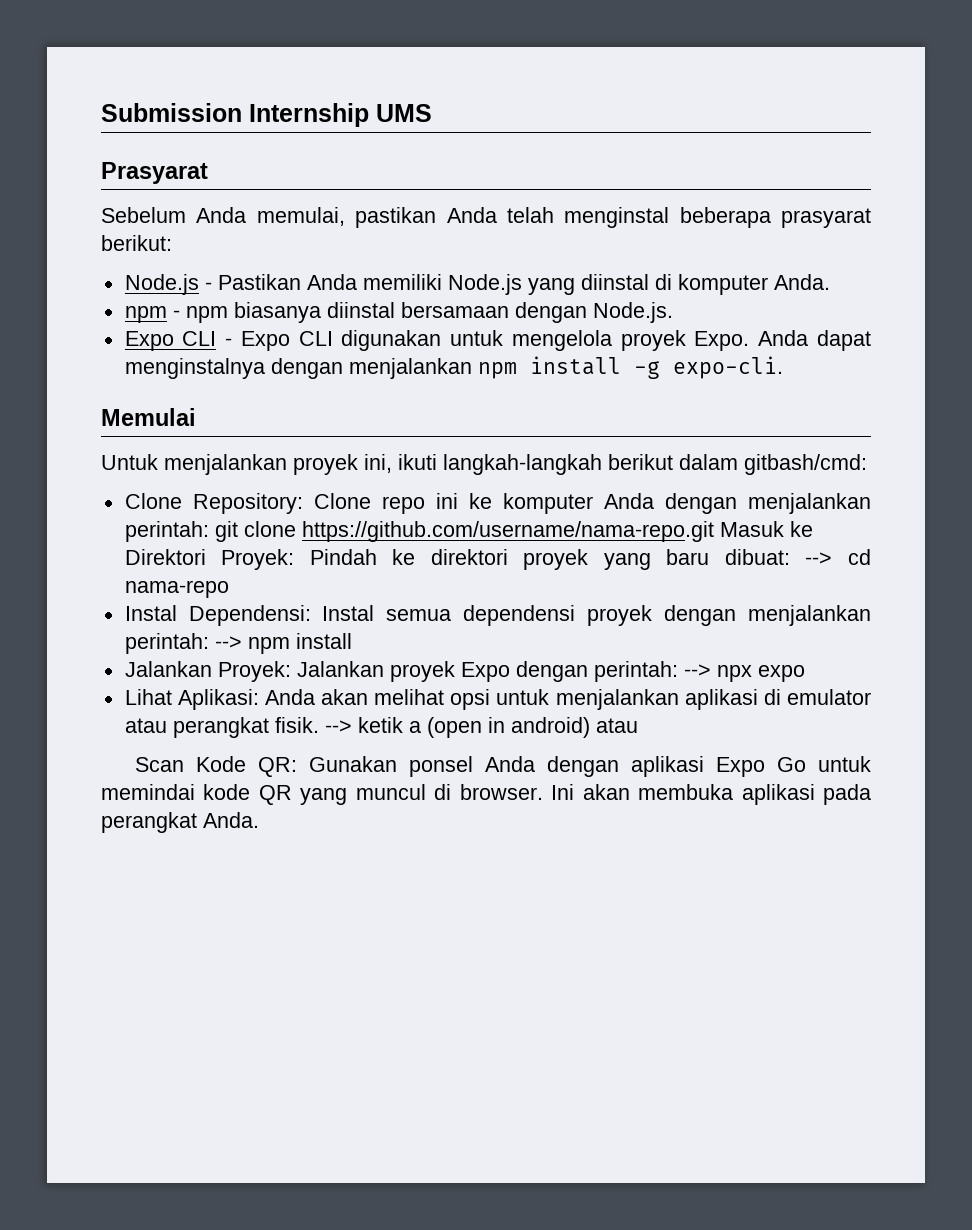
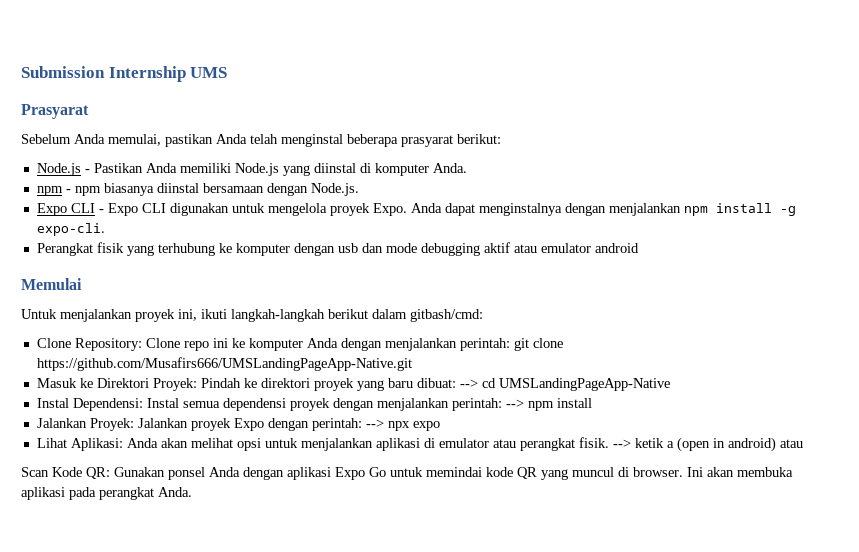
+ Perangkat fisik yang terhubung ke komputer dengan usb dan mode debugging aktif atau emulator android
- Clone Repository: Clone repo ini ke komputer Anda dengan menjalankan perintah: git clone https://github.com/username/nama-repo.git Masuk ke Direktori Proyek: Pindah ke direktori proyek yang baru dibuat: --> cd nama-repo
+ Clone Repository: Clone repo ini ke komputer Anda dengan menjalankan perintah: git clone https://github.com/Musafirs666/UMSLandingPageApp-Native.git
+ Masuk ke Direktori Proyek: Pindah ke direktori proyek yang baru dibuat: --> cd UMSLandingPageApp-Native

